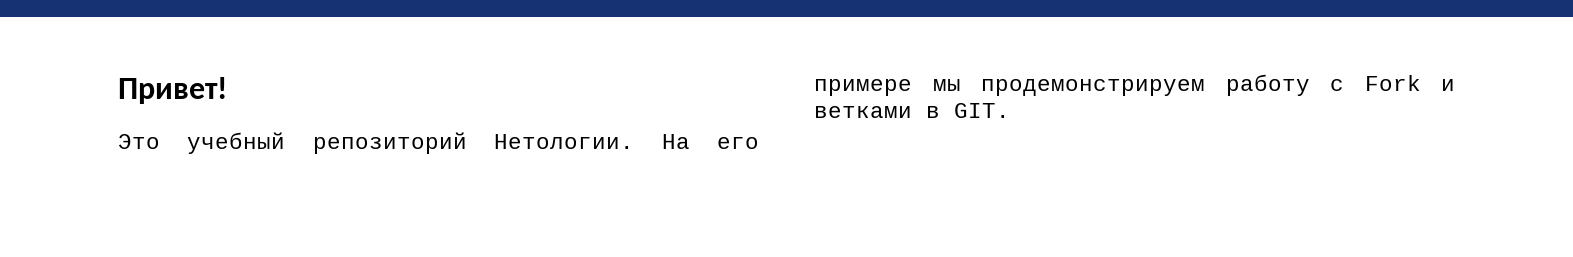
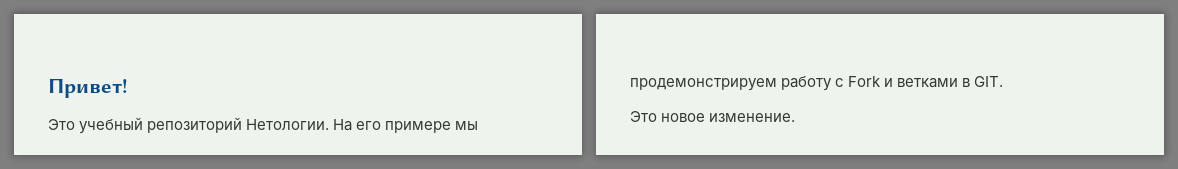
+ Это новое изменение.

